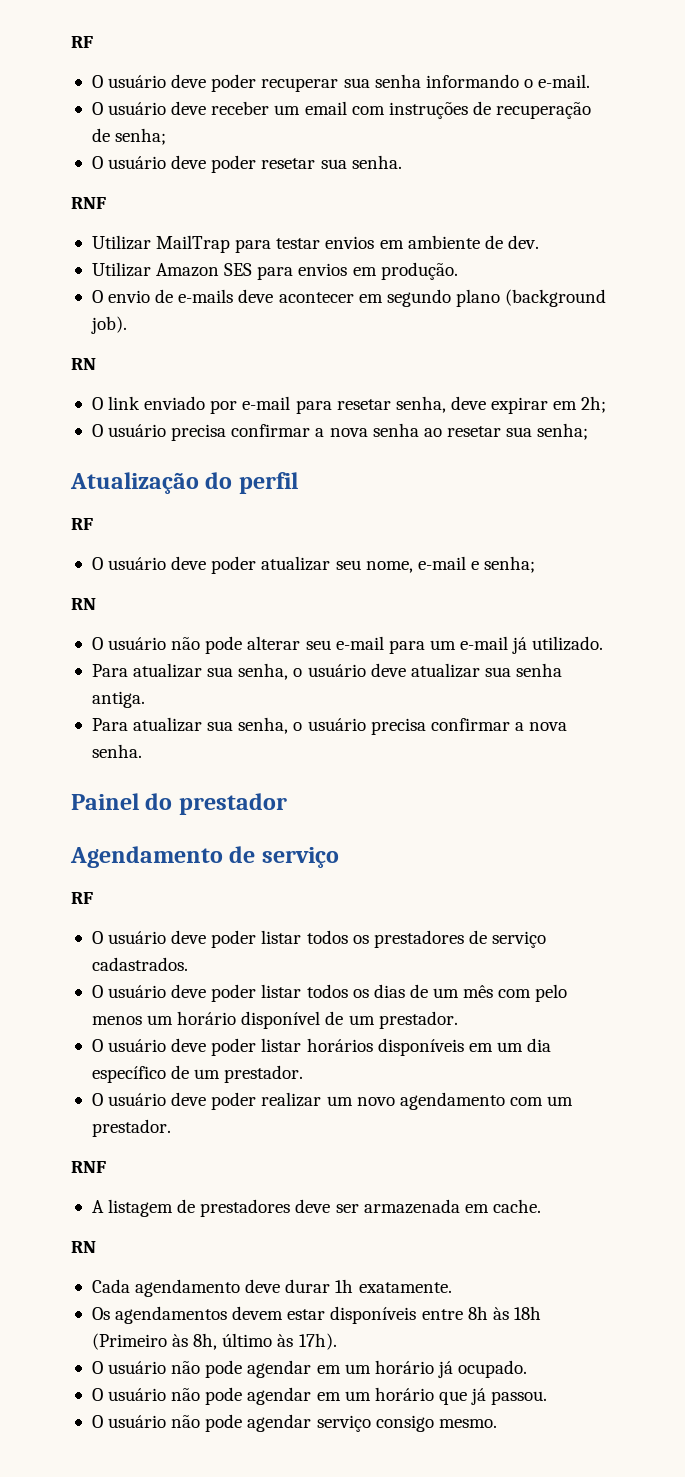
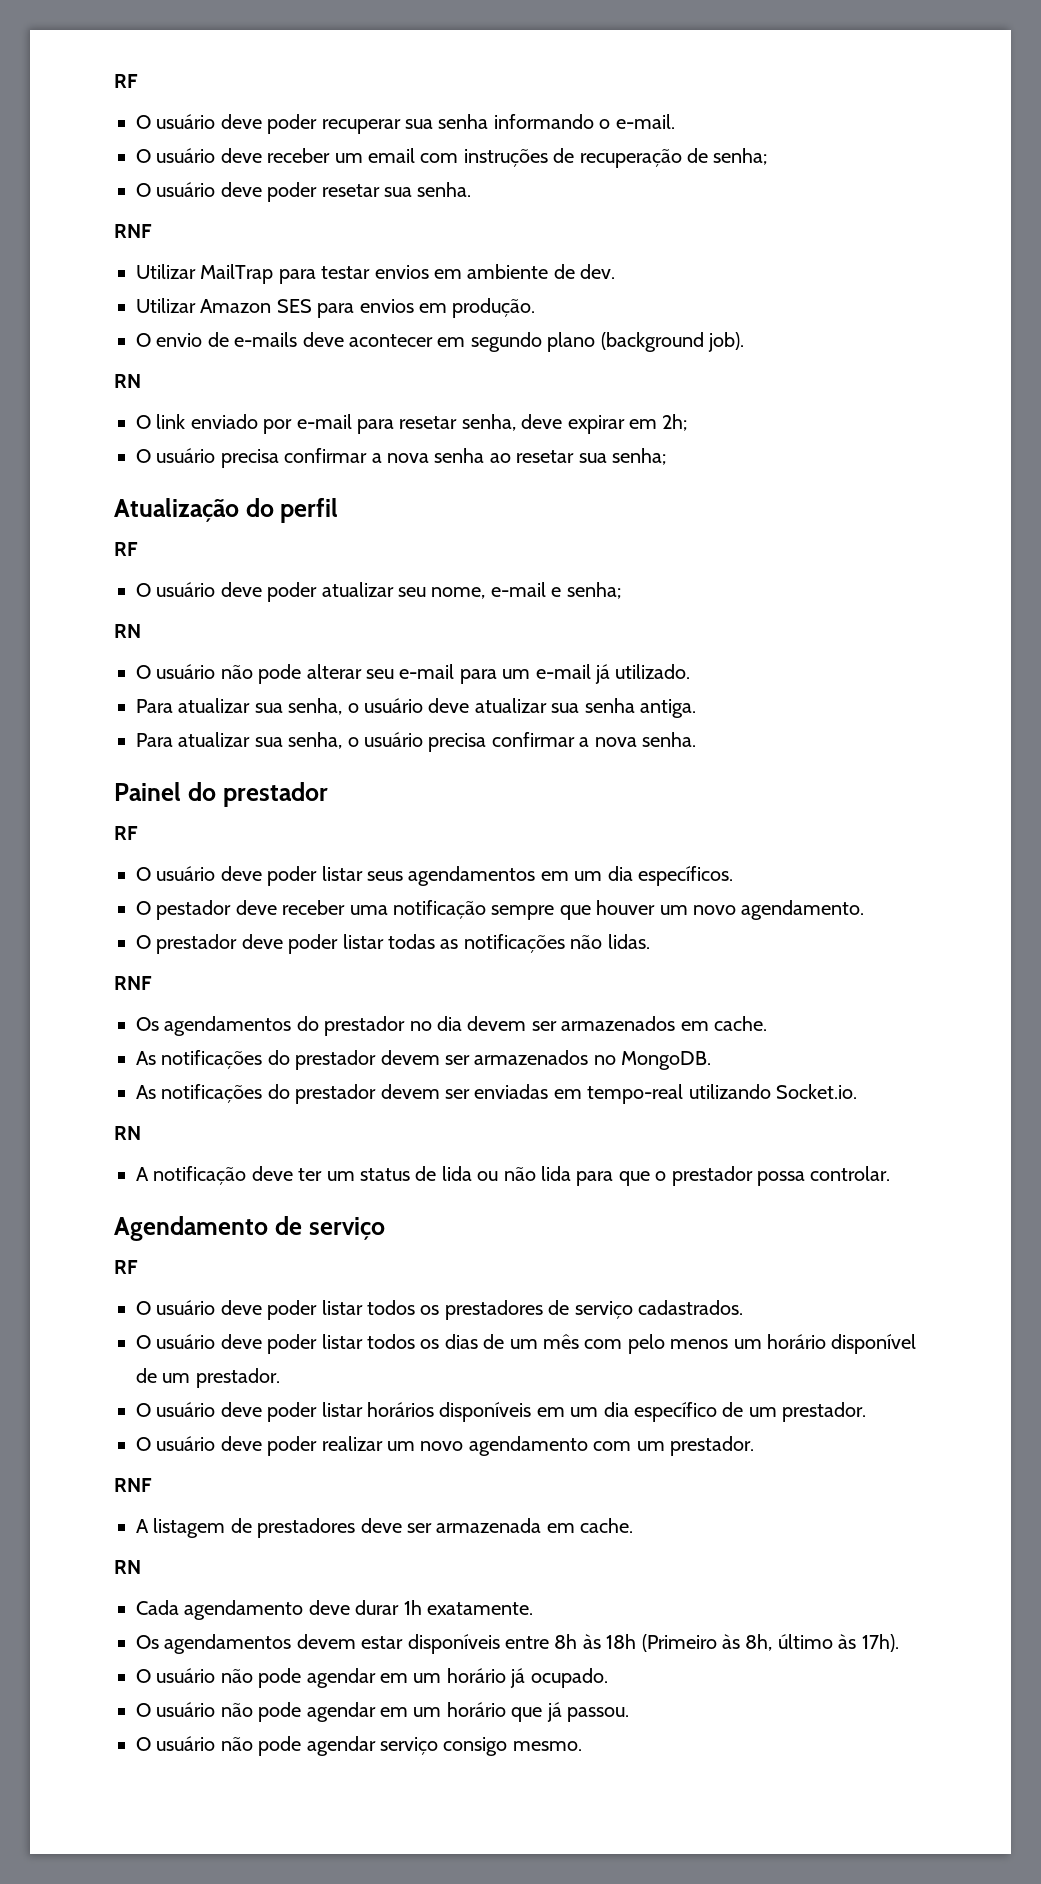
  Painel do prestador
+ RF
+ O usuário deve poder listar seus agendamentos em um dia específicos.
+ O pestador deve receber uma notificação sempre que houver um novo agendamento.
+ O prestador deve poder listar todas as notificações não lidas.
+ RNF
+ Os agendamentos do prestador no dia devem ser armazenados em cache.
+ As notificações do prestador devem ser armazenados no MongoDB.
+ As notificações do prestador devem ser enviadas em tempo-real utilizando Socket.io.
+ RN
+ A notificação deve ter um status de lida ou não lida para que o prestador possa controlar.

